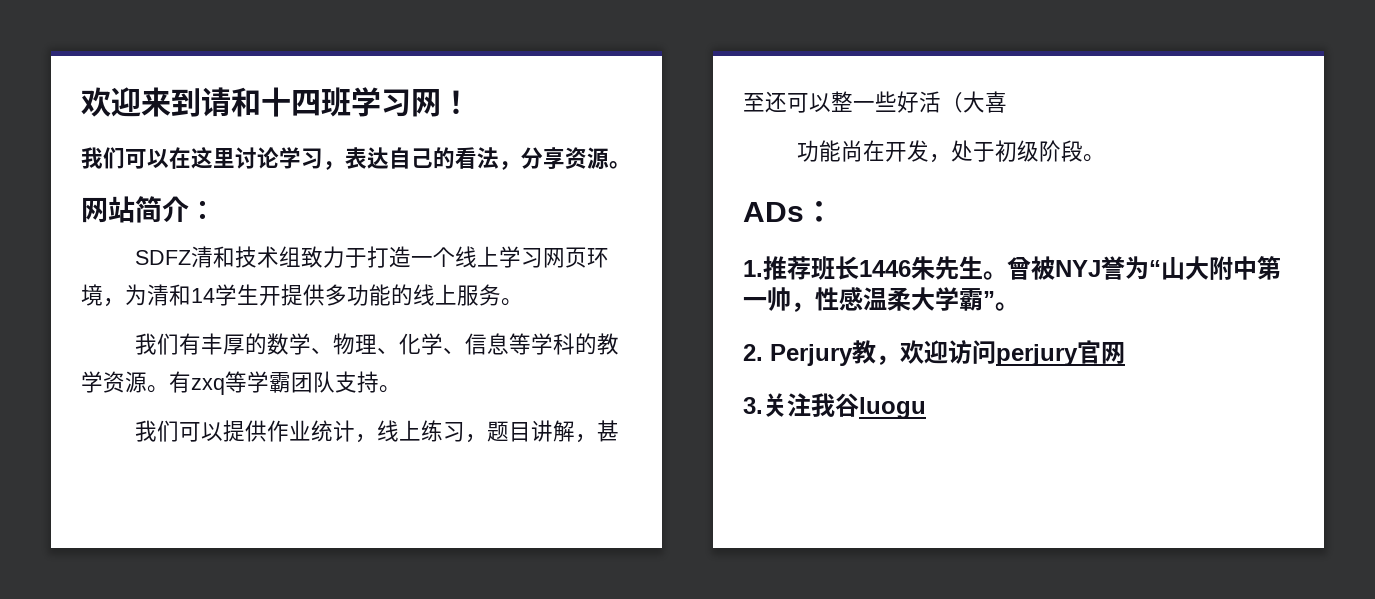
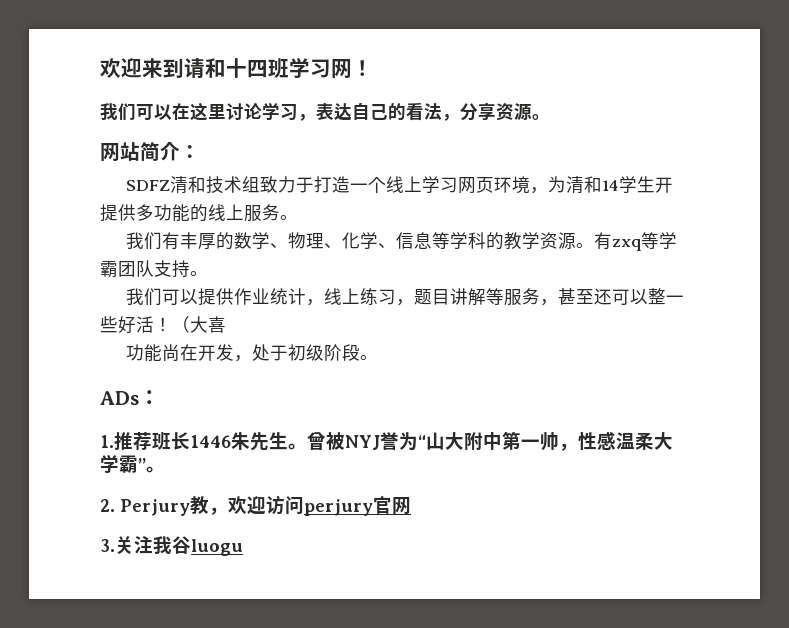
- 我们可以提供作业统计，线上练习，题目讲解，甚至还可以整一些好活（大喜
+ 我们可以提供作业统计，线上练习，题目讲解等服务，甚至还可以整一些好活！（大喜

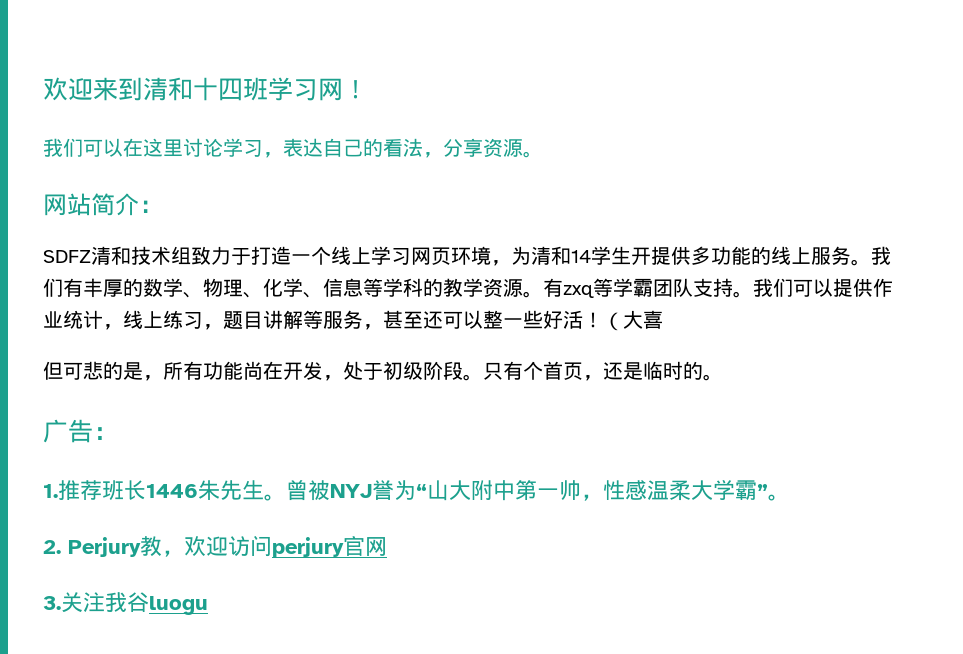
- 欢迎来到请和十四班学习网！
+ 欢迎来到清和十四班学习网！
- SDFZ清和技术组致力于打造一个线上学习网页环境，为清和14学生开提供多功能的线上服务。
- 我们有丰厚的数学、物理、化学、信息等学科的教学资源。
+ SDFZ清和技术组致力于打造一个线上学习网页环境，为清和14学生开提供多功能的线上服务。我们有丰厚的数学、物理、化学、信息等学科的教学资源。
- 有zxq等学霸团队支持。
- 我们可以提供作业统计，线上练习，题目讲解等服务，甚至还可以整一些好活！
+ 有zxq等学霸团队支持。我们可以提供作业统计，线上练习，题目讲解等服务，甚至还可以整一些好活！
- 功能尚在开发，处于初级阶段。
- ADs：
+ 但可悲的是，所有功能尚在开发，处于初级阶段。只有个首页，还是临时的。
+ 广告：

